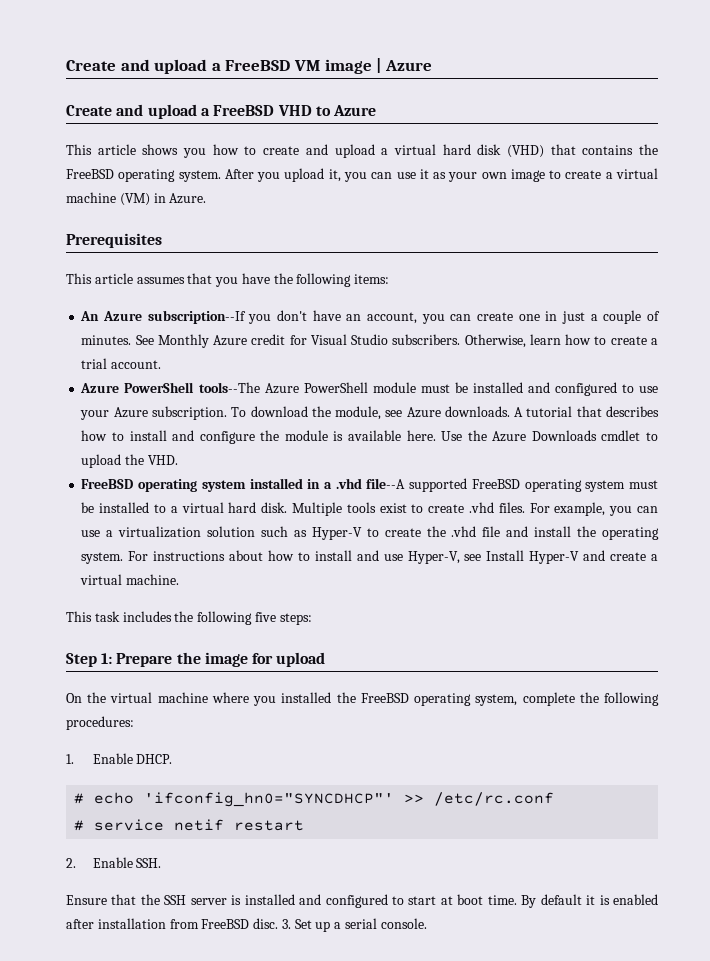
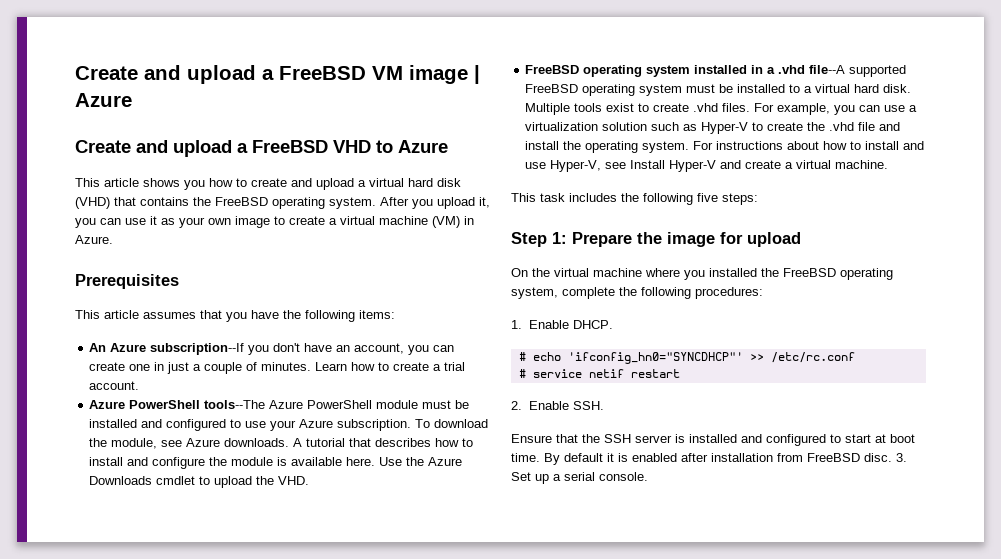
- See Monthly Azure credit for Visual Studio subscribers. Otherwise, learn how to create a trial account.
+ Learn how to create a trial account.

